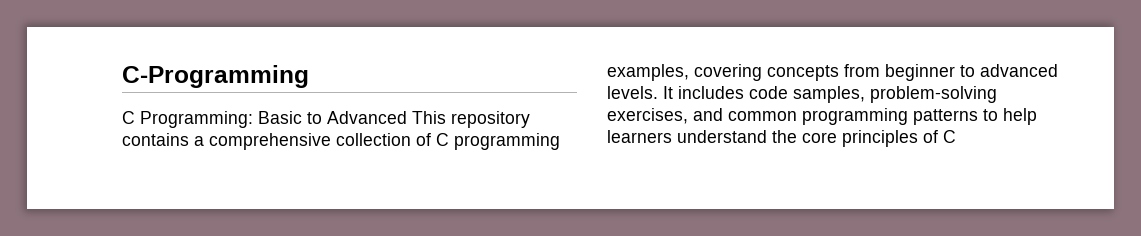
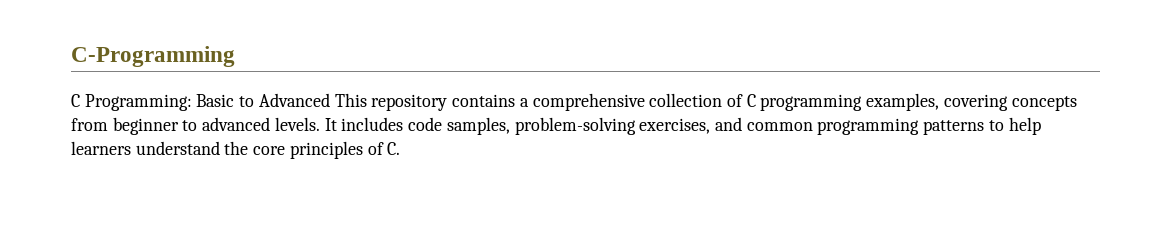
- It includes code samples, problem-solving exercises, and common programming patterns to help learners understand the core principles of C
+ It includes code samples, problem-solving exercises, and common programming patterns to help learners understand the core principles of C.

